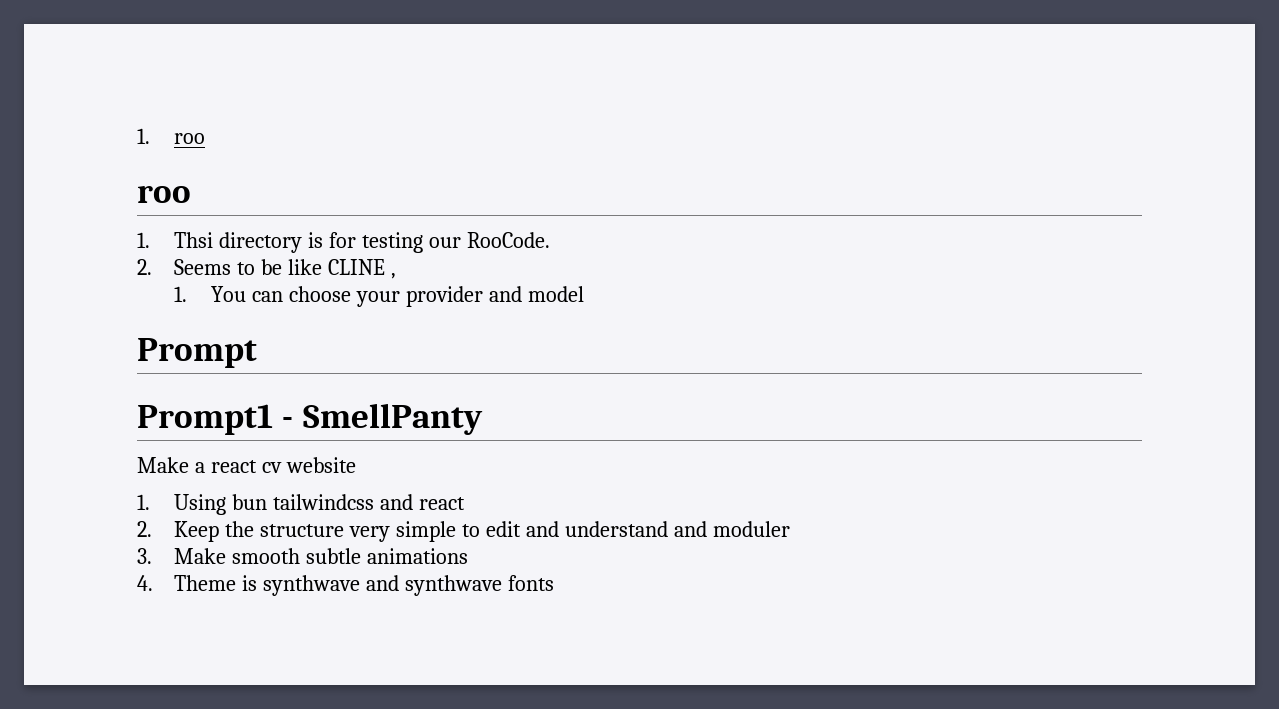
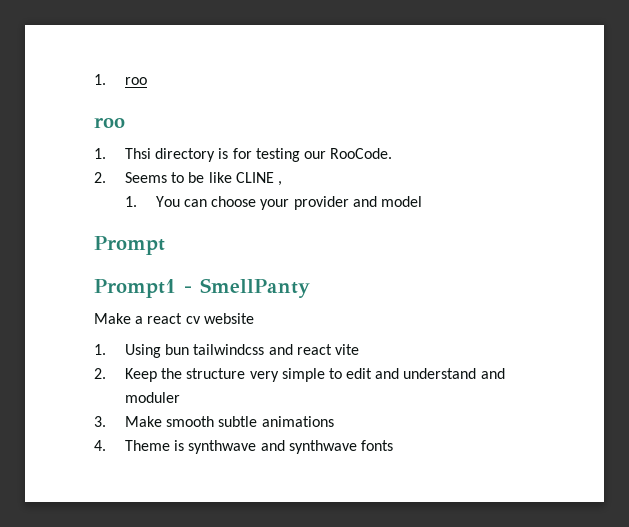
- 1. Using bun tailwindcss and react
+ 1. Using bun tailwindcss and react vite

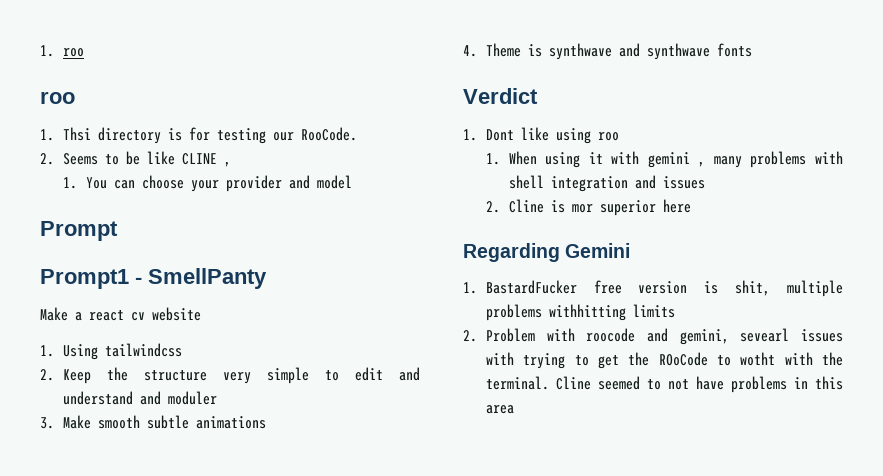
- 1. Using bun tailwindcss and react vite
+ 1. Using tailwindcss
+ Verdict
+ 1. Dont like using roo
+ 1. When using it with gemini , many problems with shell integration and issues
+ 2. Cline is mor superior here
+ Regarding Gemini
+ 1. BastardFucker free version is shit, multiple problems withhitting limits
+ 2. Problem with roocode and gemini, sevearl issues with trying to get the ROoCode to wotht with the terminal. Cline seemed to not have problems in this area

